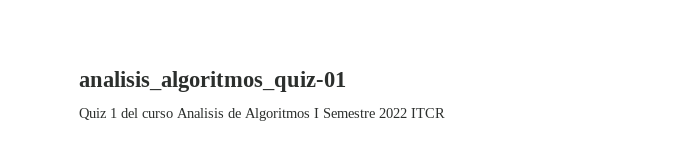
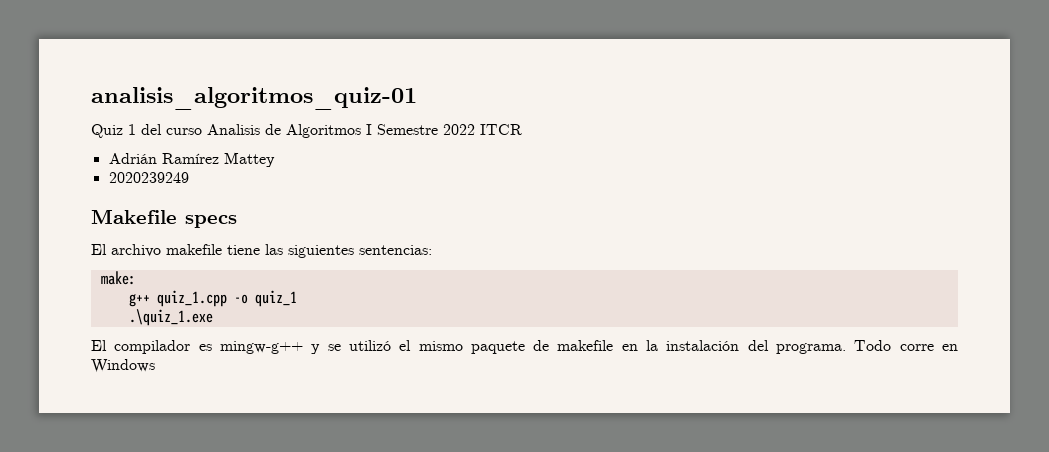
+ Adrián Ramírez Mattey
+ 2020239249
+ Makefile specs
+ El archivo makefile tiene las siguientes sentencias:
+ make:
+ g++ quiz_1.cpp -o quiz_1
+ .\quiz_1.exe
+ El compilador es mingw-g++ y se utilizó el mismo paquete de makefile en la instalación del programa. Todo corre en Windows

